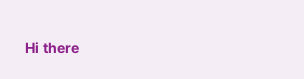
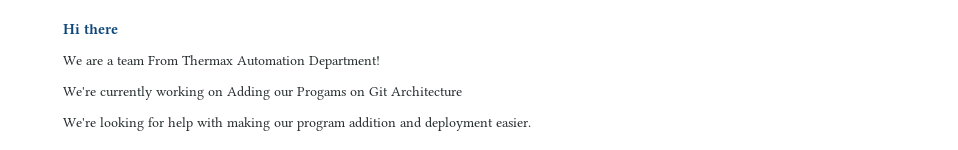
+ We are a team From Thermax Automation Department!
+ We're currently working on Adding our Progams on Git Architecture
+ We're looking for help with making our program addition and deployment easier.

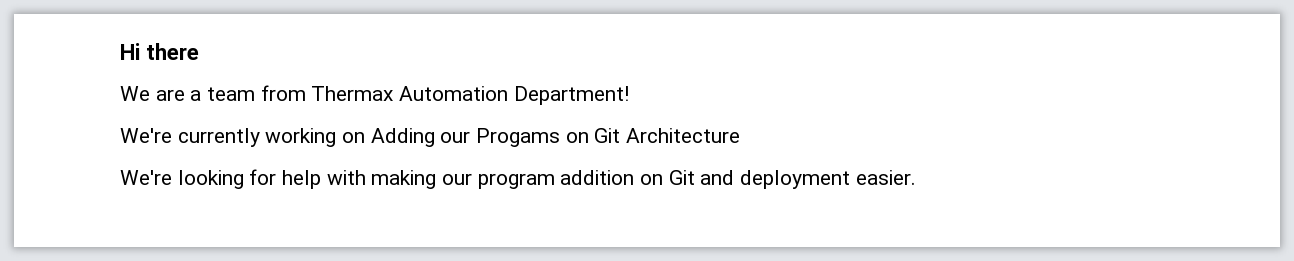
- We are a team From Thermax Automation Department!
+ We are a team from Thermax Automation Department!
- We're looking for help with making our program addition and deployment easier.
+ We're looking for help with making our program addition on Git and deployment easier.

